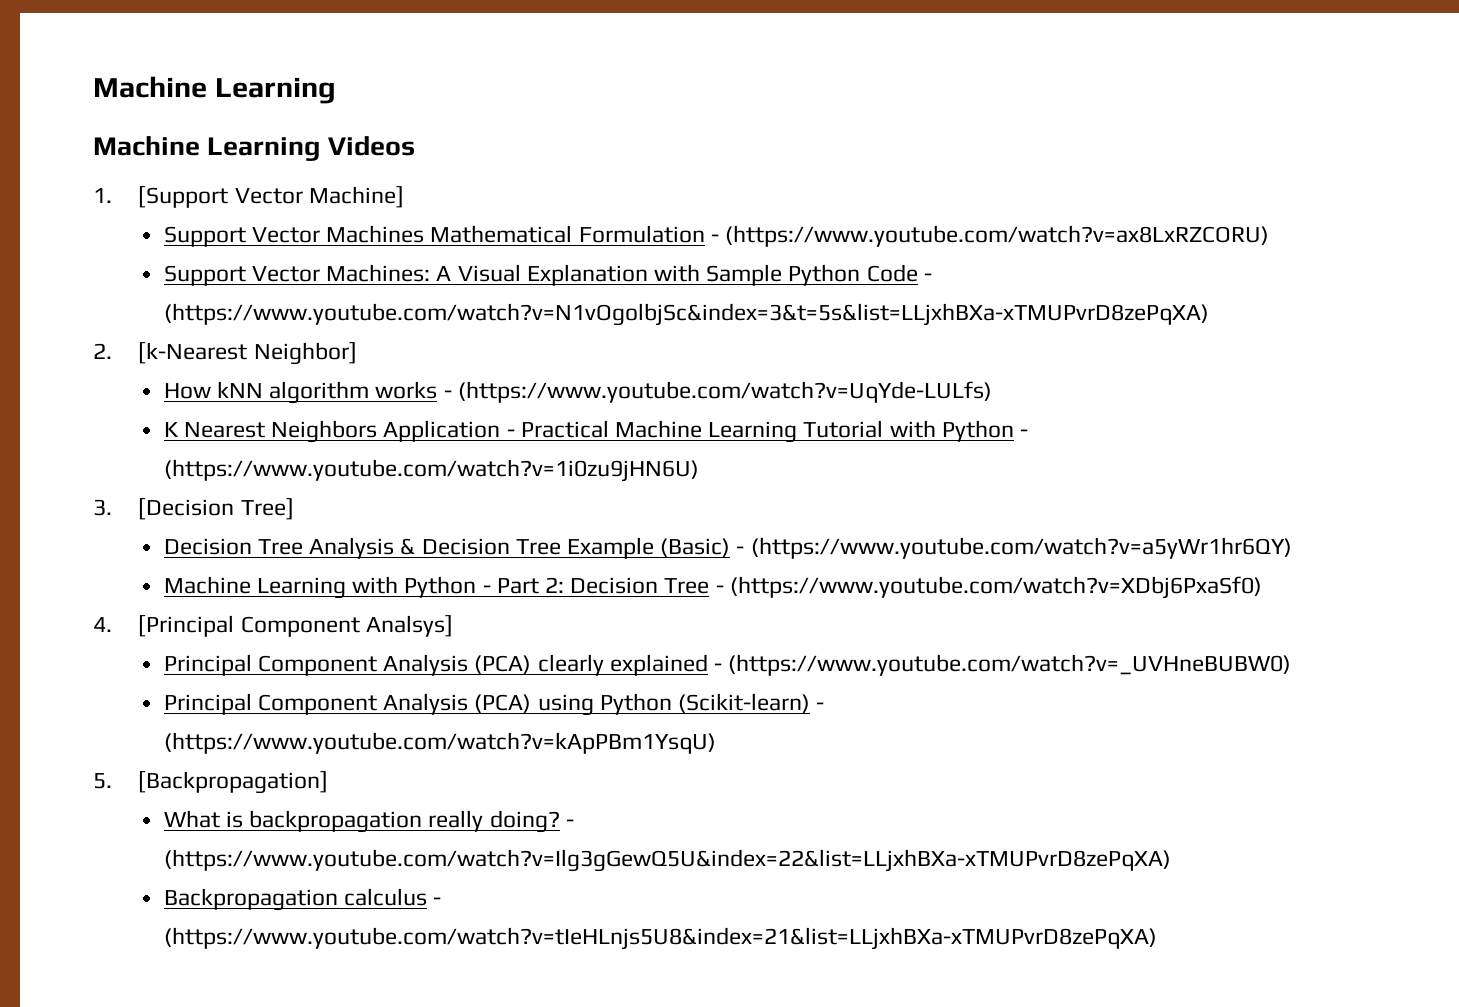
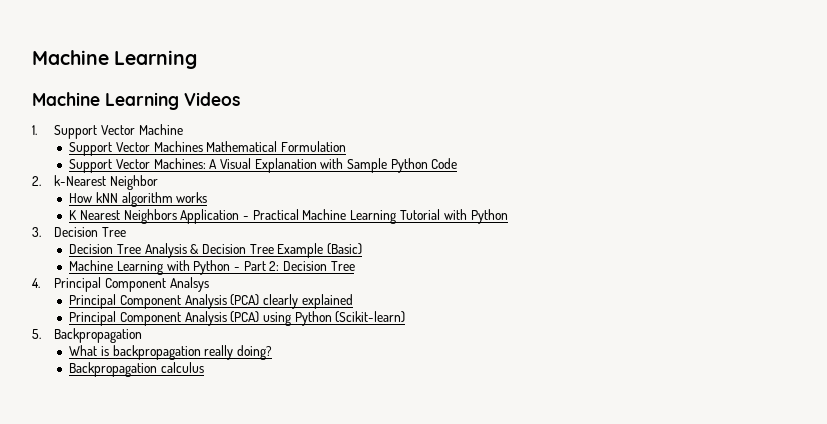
- 1. [Support Vector Machine]
+ 1. Support Vector Machine
- Support Vector Machines Mathematical Formulation - (https://www.youtube.com/watch?v=ax8LxRZCORU)
+ Support Vector Machines Mathematical Formulation
- Support Vector Machines: A Visual Explanation with Sample Python Code - (https://www.youtube.com/watch?v=N1vOgolbjSc&index=3&t=5s&list=LLjxhBXa-xTMUPvrD8zePqXA)
+ Support Vector Machines: A Visual Explanation with Sample Python Code
- 2. [k-Nearest Neighbor]
+ 2. k-Nearest Neighbor
- How kNN algorithm works - (https://www.youtube.com/watch?v=UqYde-LULfs)
+ How kNN algorithm works
- K Nearest Neighbors Application - Practical Machine Learning Tutorial with Python - (https://www.youtube.com/watch?v=1i0zu9jHN6U)
+ K Nearest Neighbors Application - Practical Machine Learning Tutorial with Python
- 3. [Decision Tree]
+ 3. Decision Tree
- Decision Tree Analysis & Decision Tree Example (Basic) - (https://www.youtube.com/watch?v=a5yWr1hr6QY)
+ Decision Tree Analysis & Decision Tree Example (Basic)
- Machine Learning with Python - Part 2: Decision Tree - (https://www.youtube.com/watch?v=XDbj6PxaSf0)
+ Machine Learning with Python - Part 2: Decision Tree
- 4. [Principal Component Analsys]
+ 4. Principal Component Analsys
- Principal Component Analysis (PCA) clearly explained - (https://www.youtube.com/watch?v=_UVHneBUBW0)
+ Principal Component Analysis (PCA) clearly explained
- Principal Component Analysis (PCA) using Python (Scikit-learn) - (https://www.youtube.com/watch?v=kApPBm1YsqU)
+ Principal Component Analysis (PCA) using Python (Scikit-learn)
- 5. [Backpropagation]
+ 5. Backpropagation
- - (https://www.youtube.com/watch?v=Ilg3gGewQ5U&index=22&list=LLjxhBXa-xTMUPvrD8zePqXA)
- Backpropagation calculus - (https://www.youtube.com/watch?v=tIeHLnjs5U8&index=21&list=LLjxhBXa-xTMUPvrD8zePqXA)
+ Backpropagation calculus

